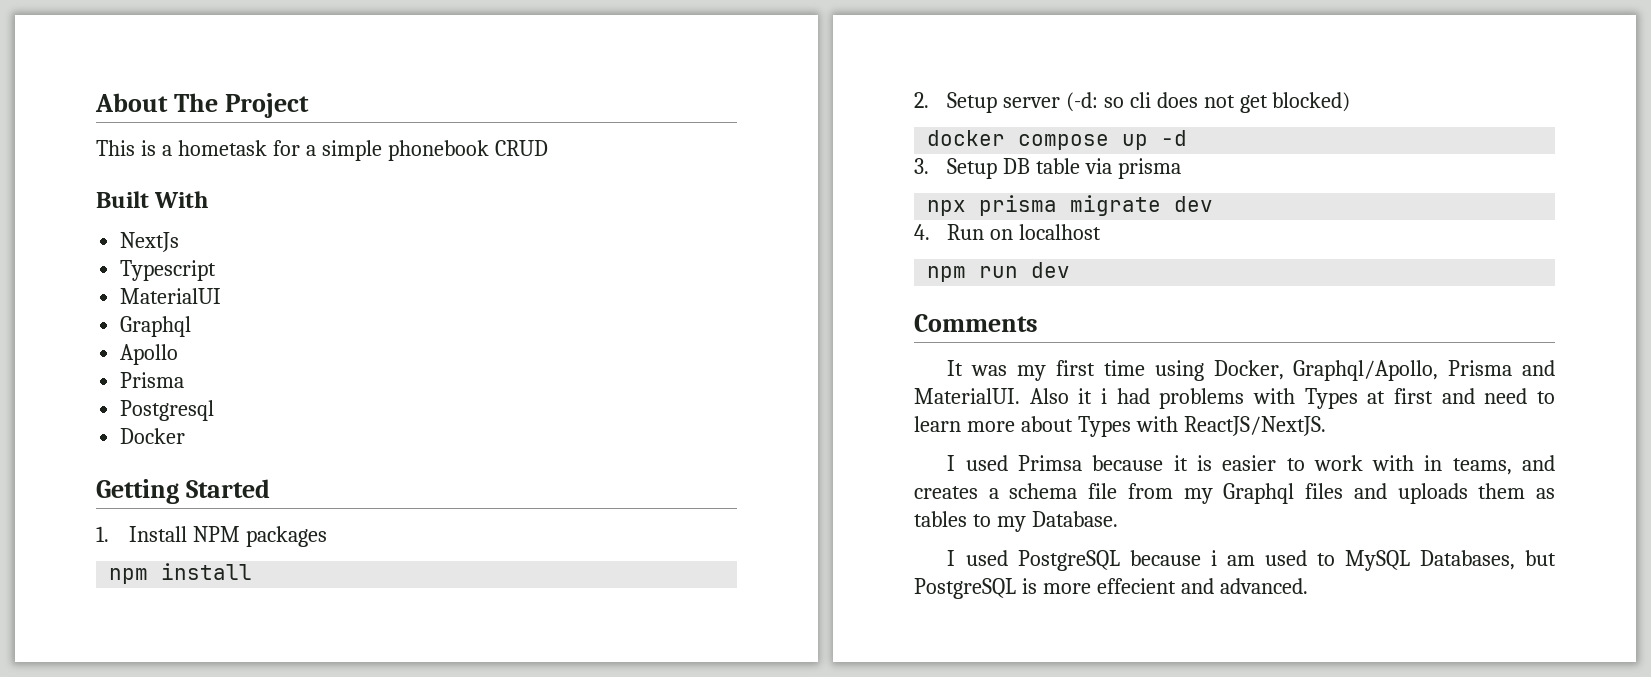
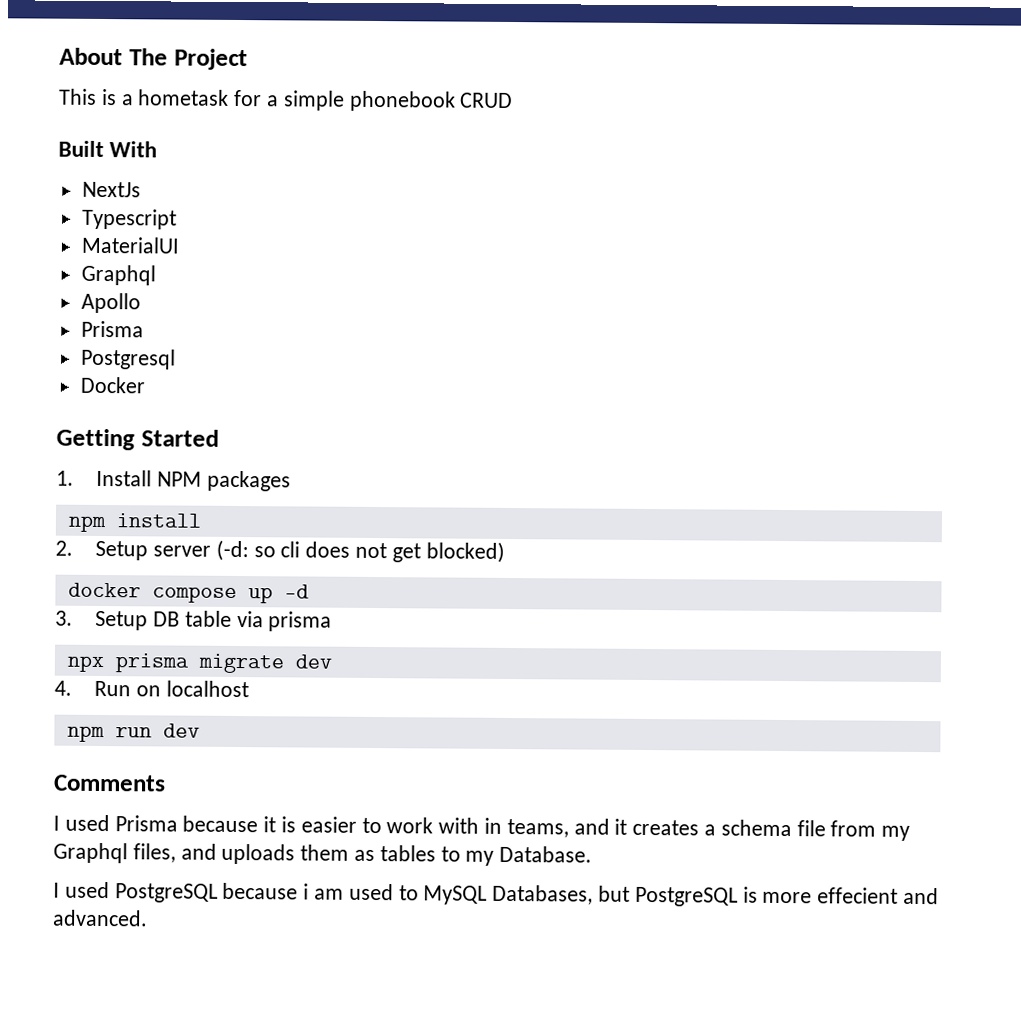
- It was my first time using Docker, Graphql/Apollo, Prisma and MaterialUI. Also it i had problems with Types at first and need to learn more about Types with ReactJS/NextJS.
- I used Primsa because it is easier to work with in teams, and creates a schema file from my Graphql files and uploads them as tables to my Database.
+ I used Prisma because it is easier to work with in teams, and it creates a schema file from my Graphql files, and uploads them as tables to my Database.

